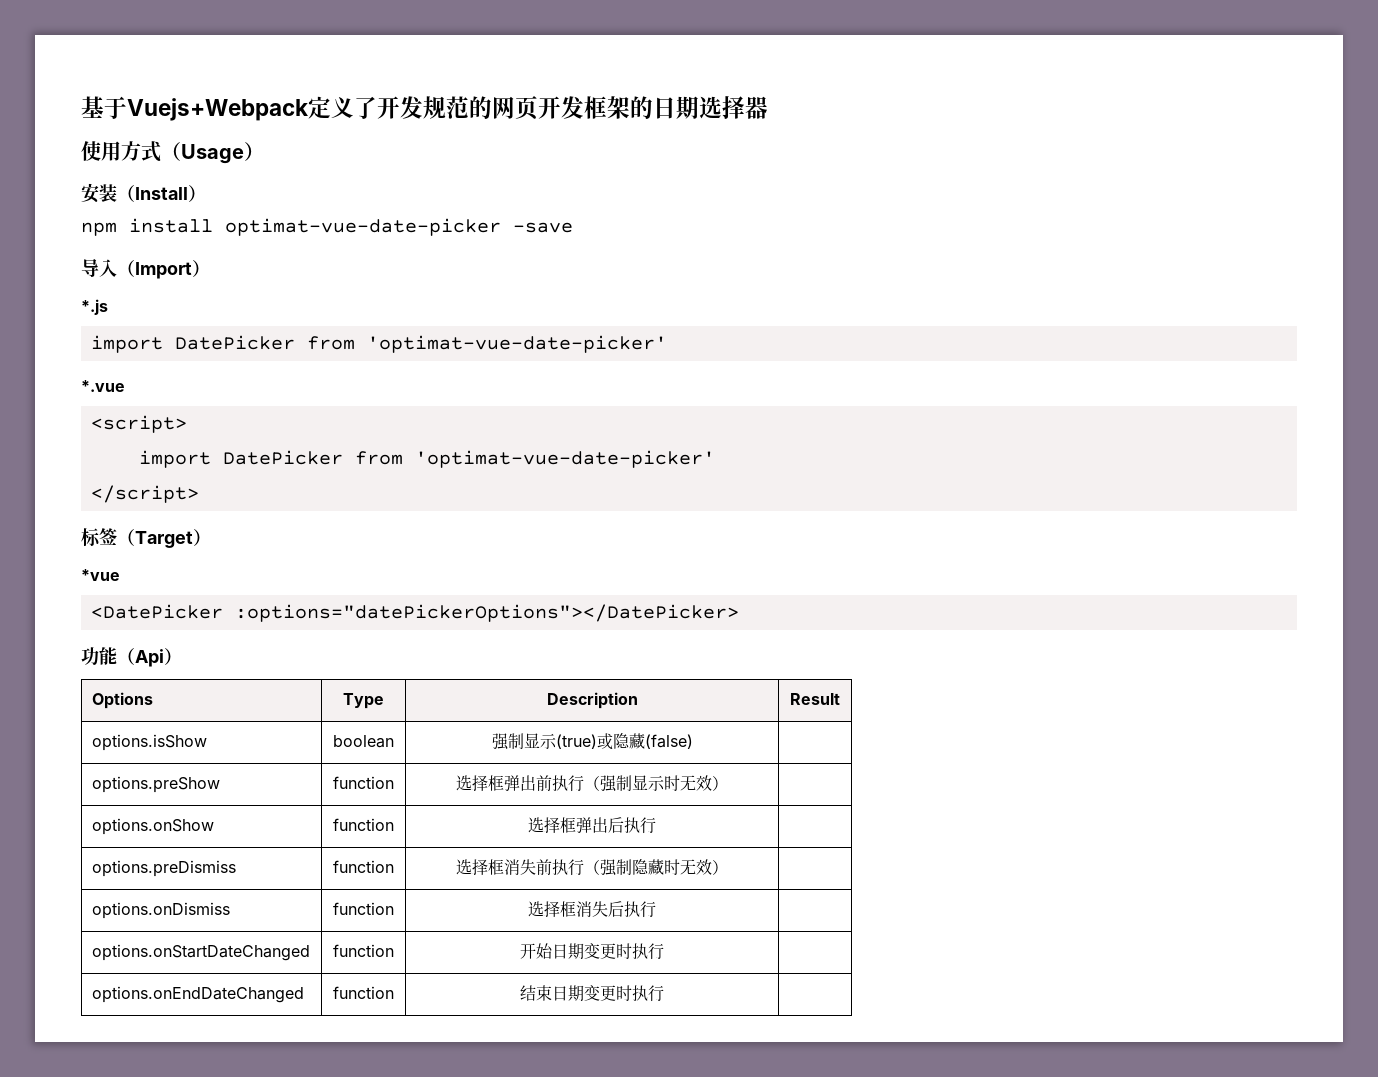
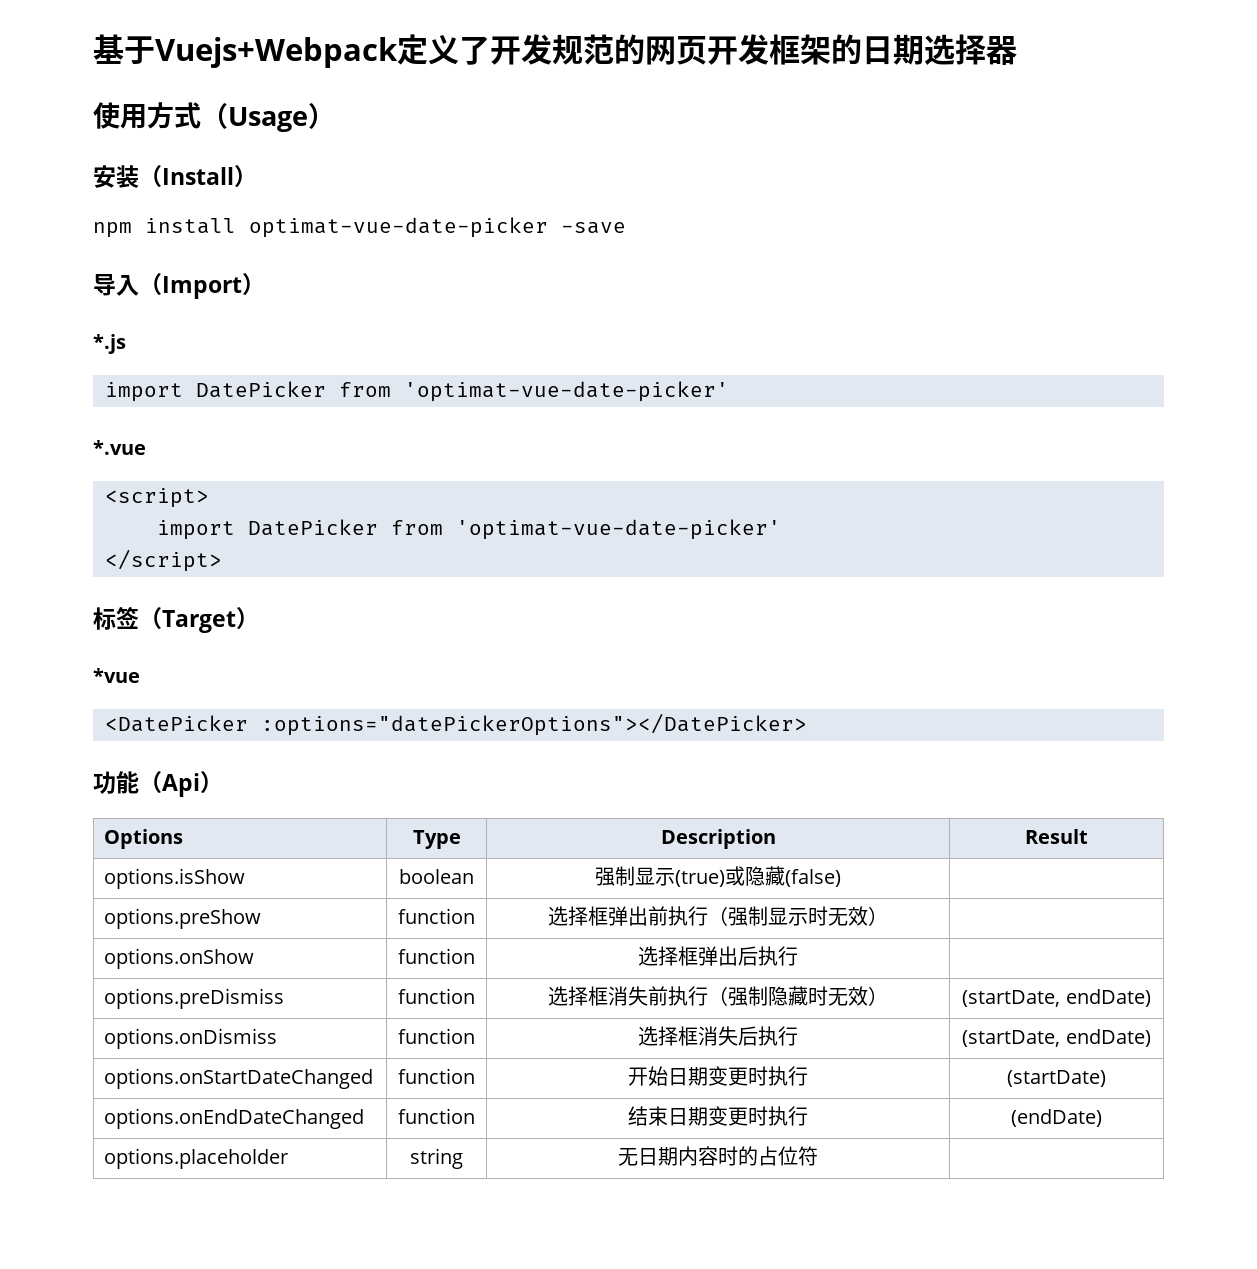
- options.preDismiss | function | 选择框消失前执行（强制隐藏时无效） |
+ options.preDismiss | function | 选择框消失前执行（强制隐藏时无效） | (startDate, endDate)
- options.onDismiss | function | 选择框消失后执行 |
+ options.onDismiss | function | 选择框消失后执行 | (startDate, endDate)
- options.onStartDateChanged | function | 开始日期变更时执行 |
+ options.onStartDateChanged | function | 开始日期变更时执行 | (startDate)
- options.onEndDateChanged | function | 结束日期变更时执行 |
+ options.onEndDateChanged | function | 结束日期变更时执行 | (endDate)
+ options.placeholder | string | 无日期内容时的占位符 |

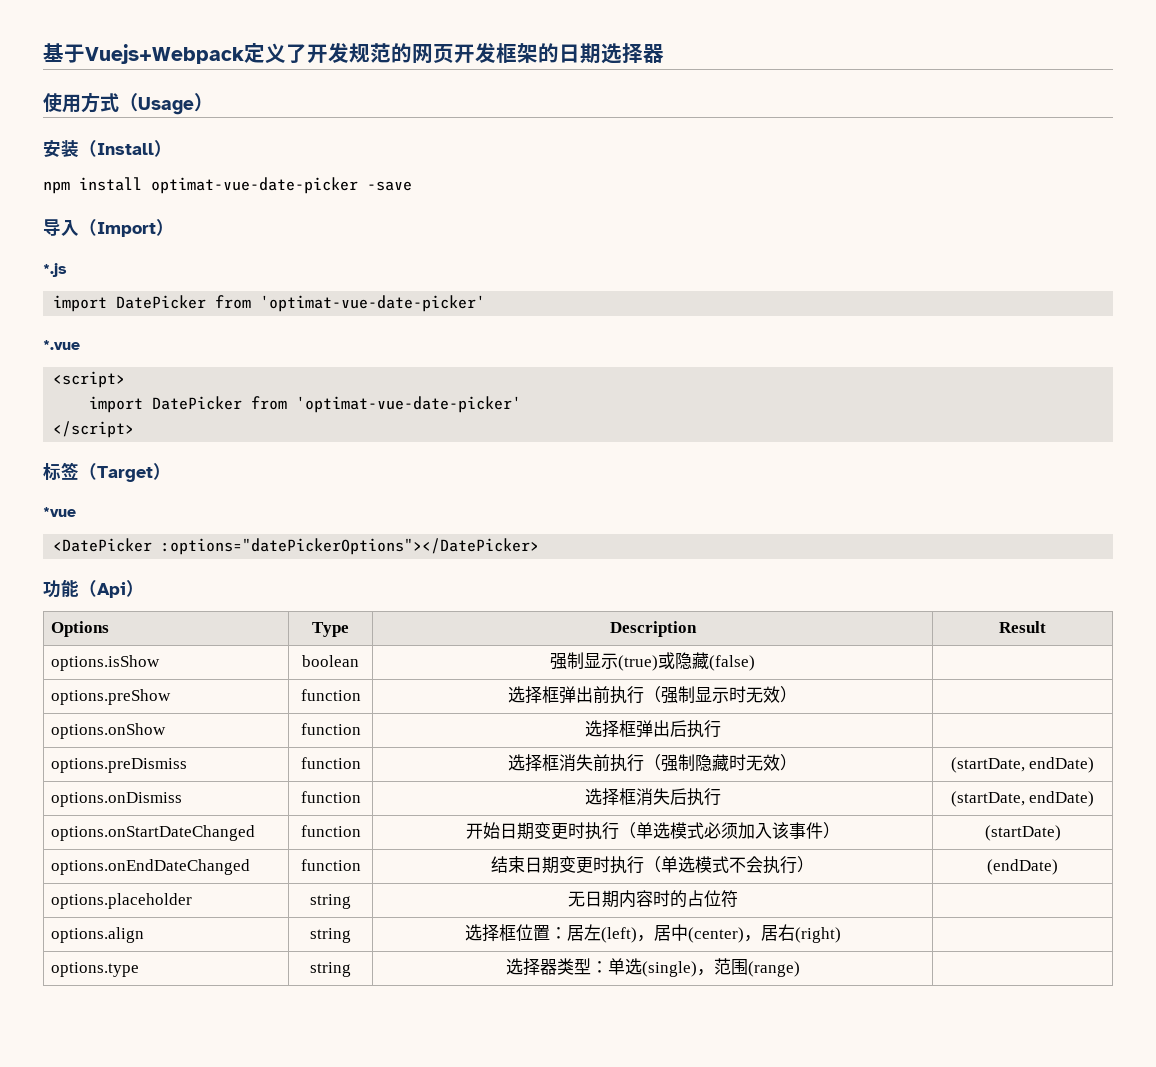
- options.onStartDateChanged | function | 开始日期变更时执行 | (startDate)
+ options.onStartDateChanged | function | 开始日期变更时执行（单选模式必须加入该事件） | (startDate)
- options.onEndDateChanged | function | 结束日期变更时执行 | (endDate)
+ options.onEndDateChanged | function | 结束日期变更时执行（单选模式不会执行） | (endDate)
+ options.align | string | 选择框位置：居左(left)，居中(center)，居右(right) |
+ options.type | string | 选择器类型：单选(single)，范围(range) |

